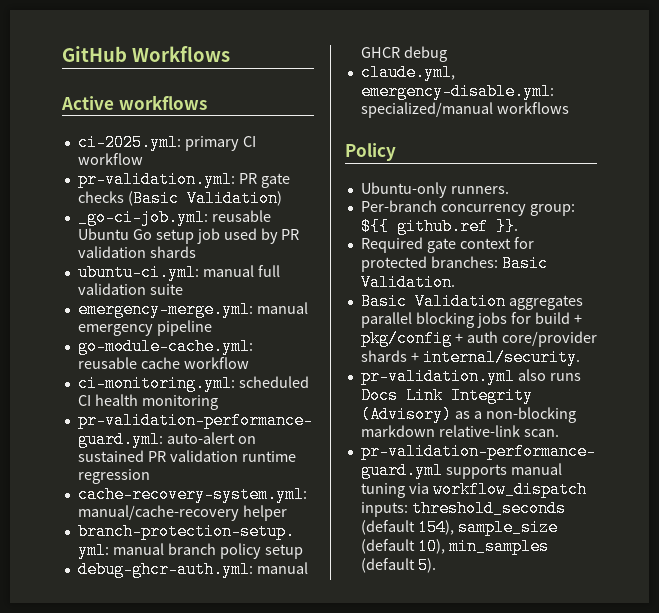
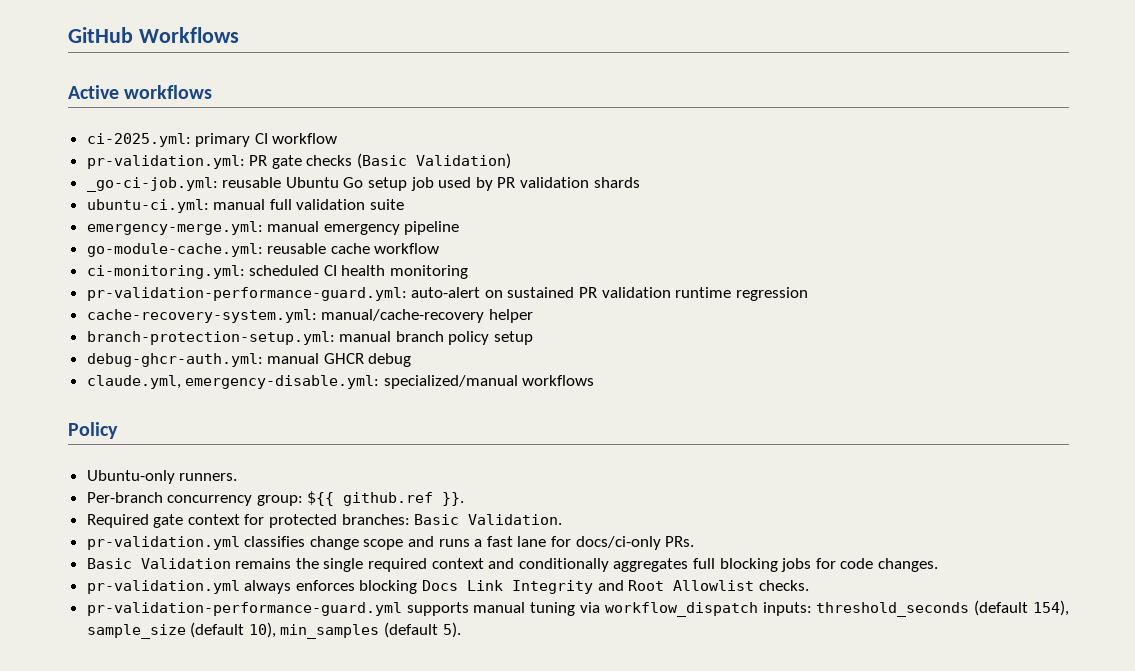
- Basic Validation aggregates parallel blocking jobs for build + pkg/config + auth core/provider shards + internal/security.
- pr-validation.yml also runs Docs Link Integrity (Advisory) as a non-blocking markdown relative-link scan.
+ pr-validation.yml classifies change scope and runs a fast lane for docs/ci-only PRs.
+ Basic Validation remains the single required context and conditionally aggregates full blocking jobs for code changes.
+ pr-validation.yml always enforces blocking Docs Link Integrity and Root Allowlist checks.

